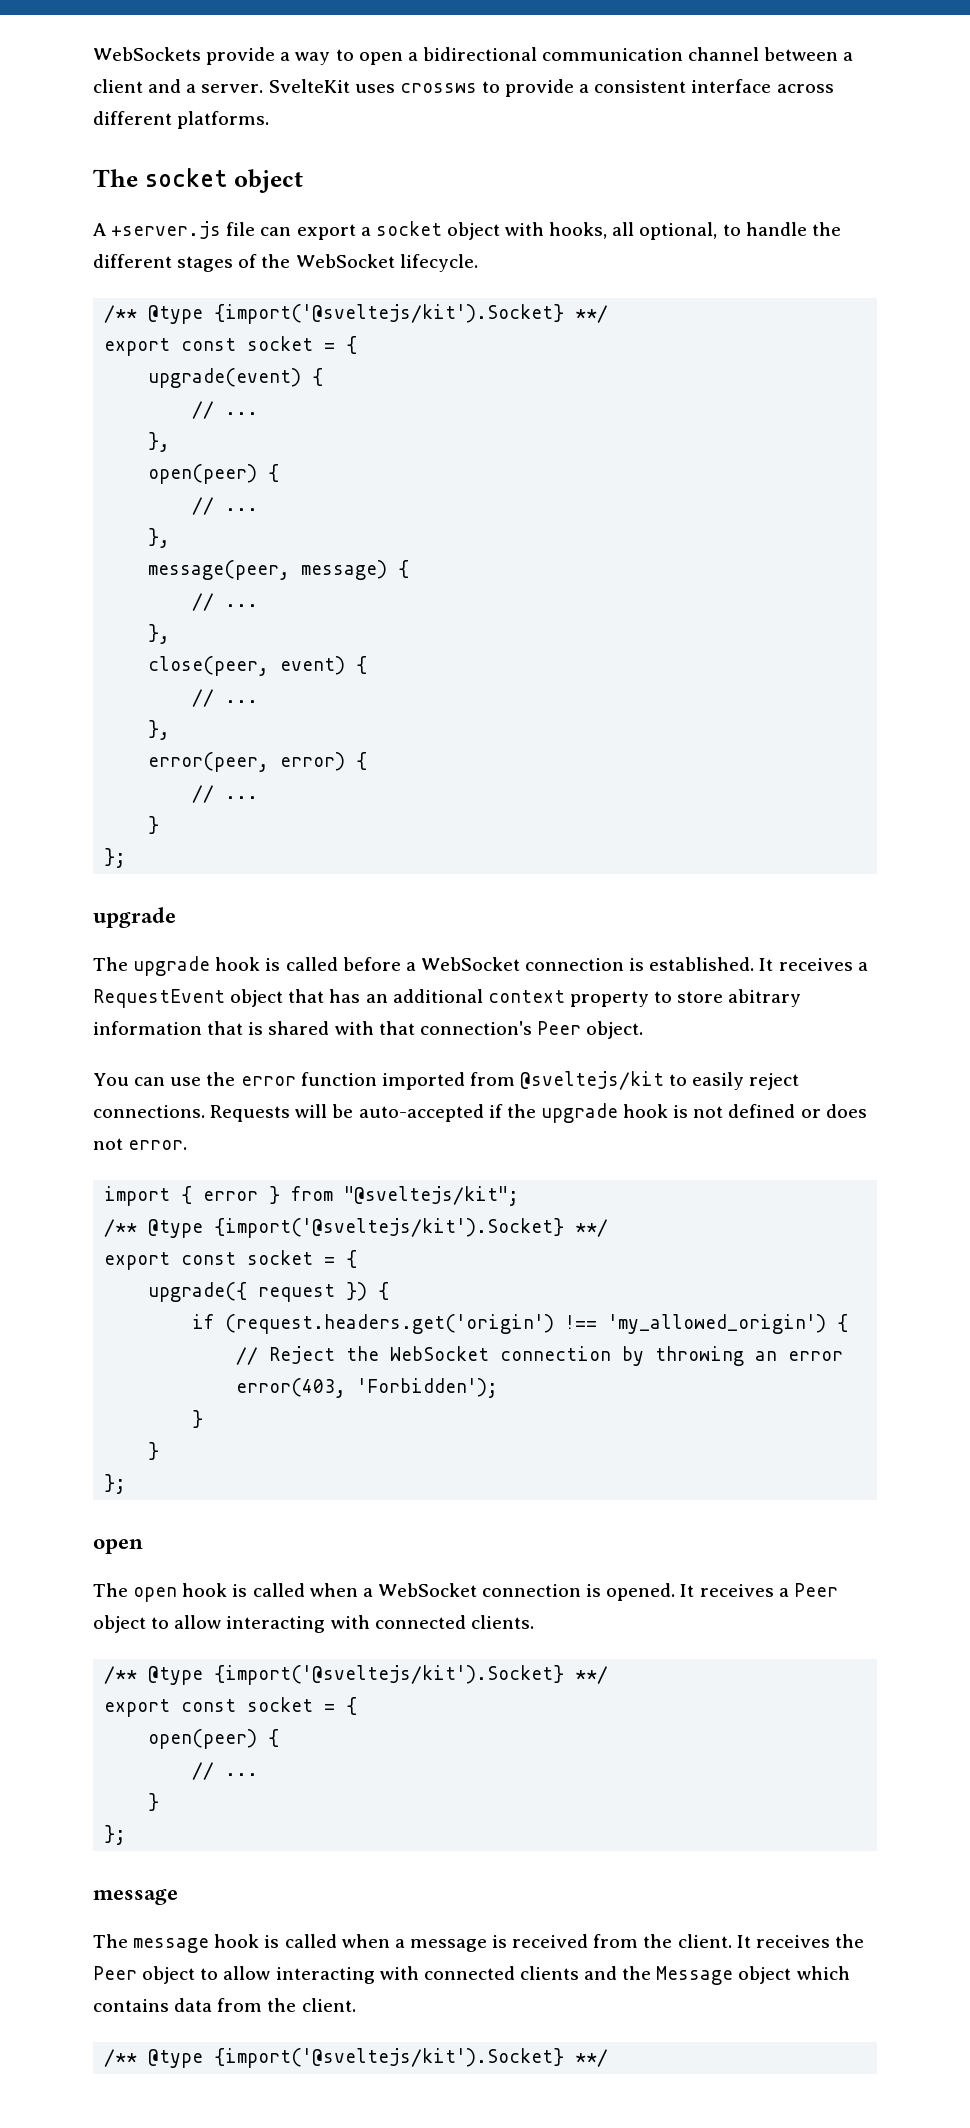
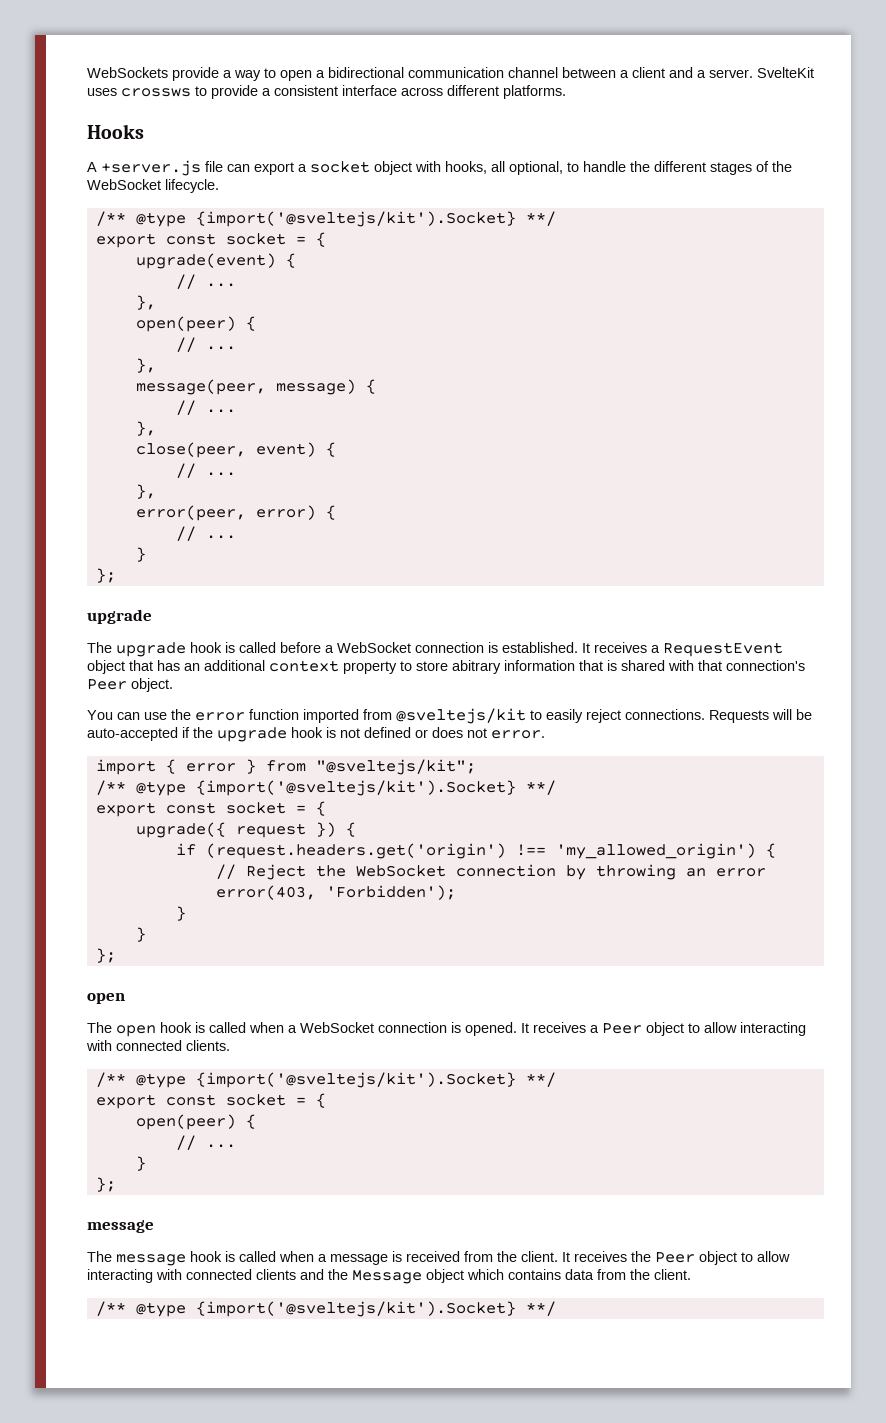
- The socket object
+ Hooks

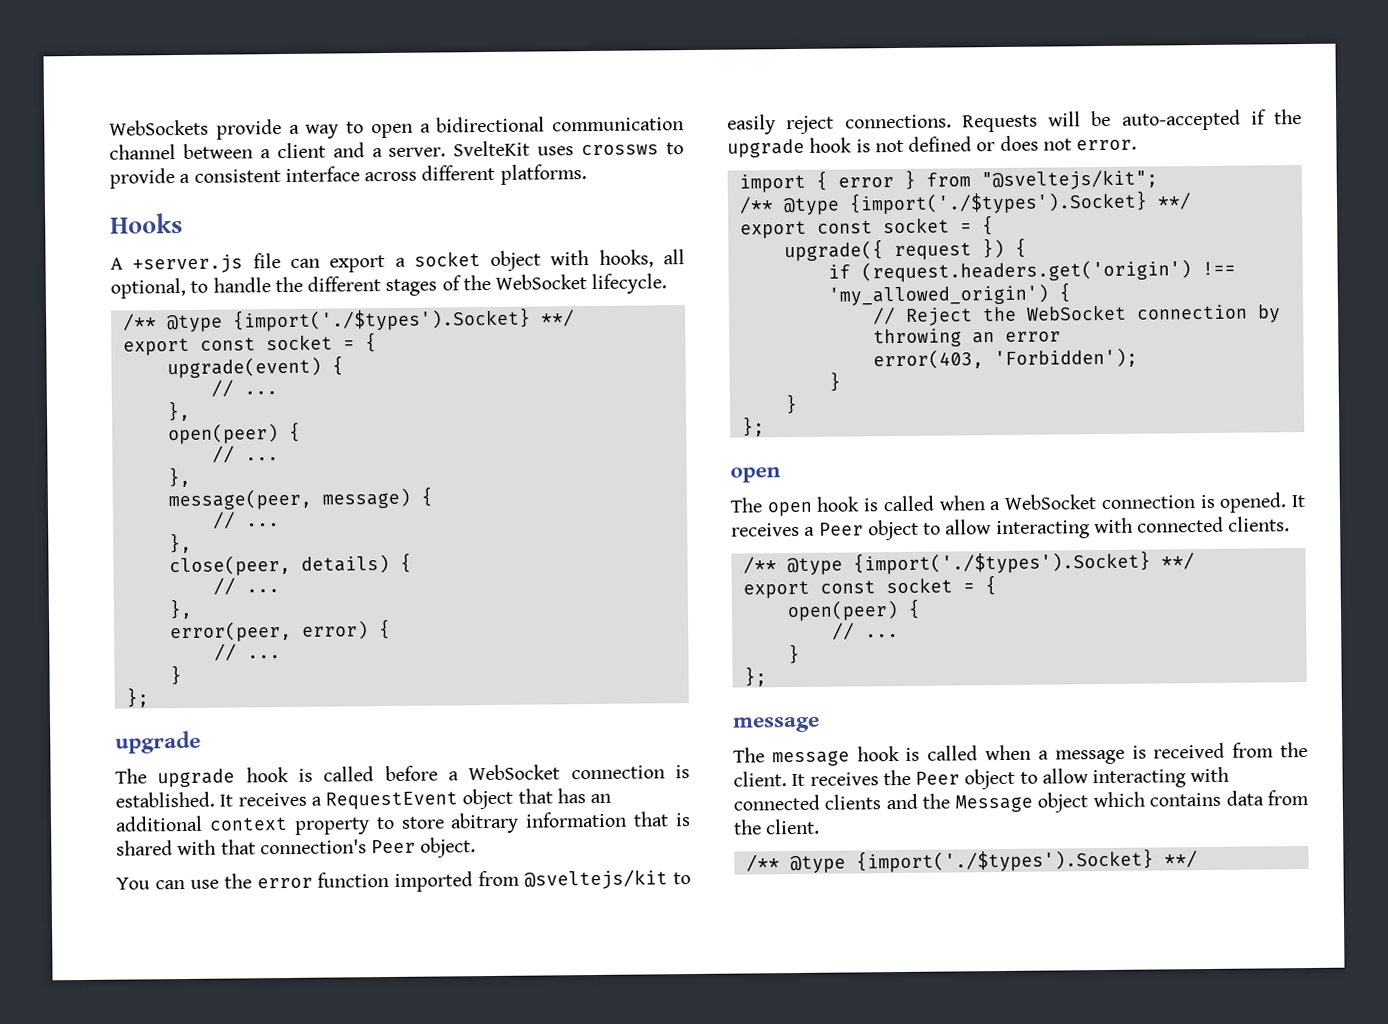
  A +server.js file can export a socket object with hooks, all optional, to handle the different stages of the WebSocket lifecycle.
- /** @type {import('@sveltejs/kit').Socket} **/
+ /** @type {import('./$types').Socket} **/
- close(peer, event) {
+ close(peer, details) {
  import { error } from "@sveltejs/kit";
- /** @type {import('@sveltejs/kit').Socket} **/
+ /** @type {import('./$types').Socket} **/
  It receives a Peer object to allow interacting with connected clients.
- /** @type {import('@sveltejs/kit').Socket} **/
+ /** @type {import('./$types').Socket} **/
  It receives the Peer object to allow interacting with connected clients and the Message object which contains data from the client.
- /** @type {import('@sveltejs/kit').Socket} **/
+ /** @type {import('./$types').Socket} **/

